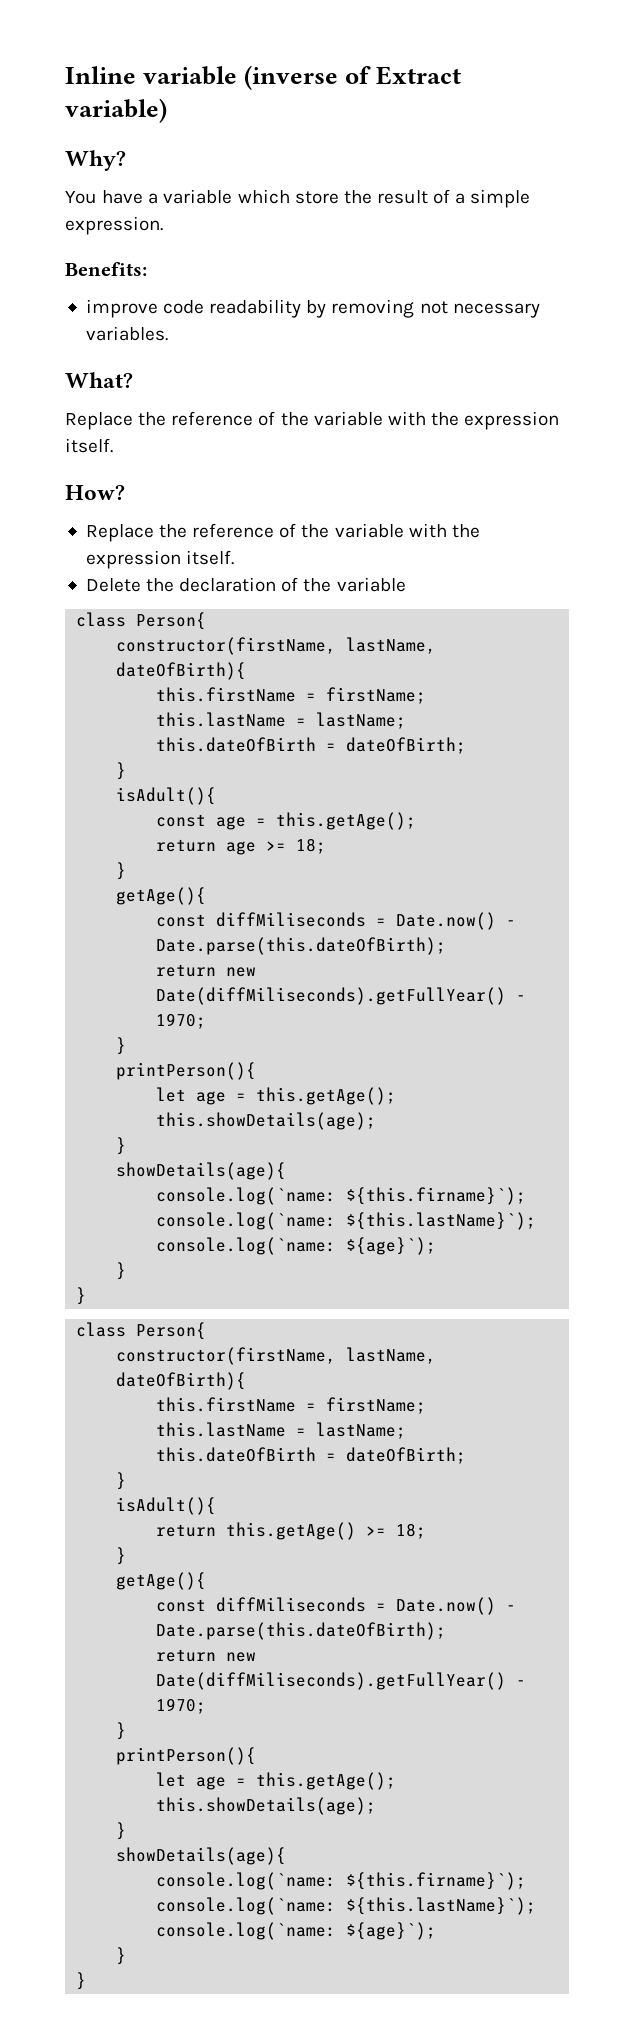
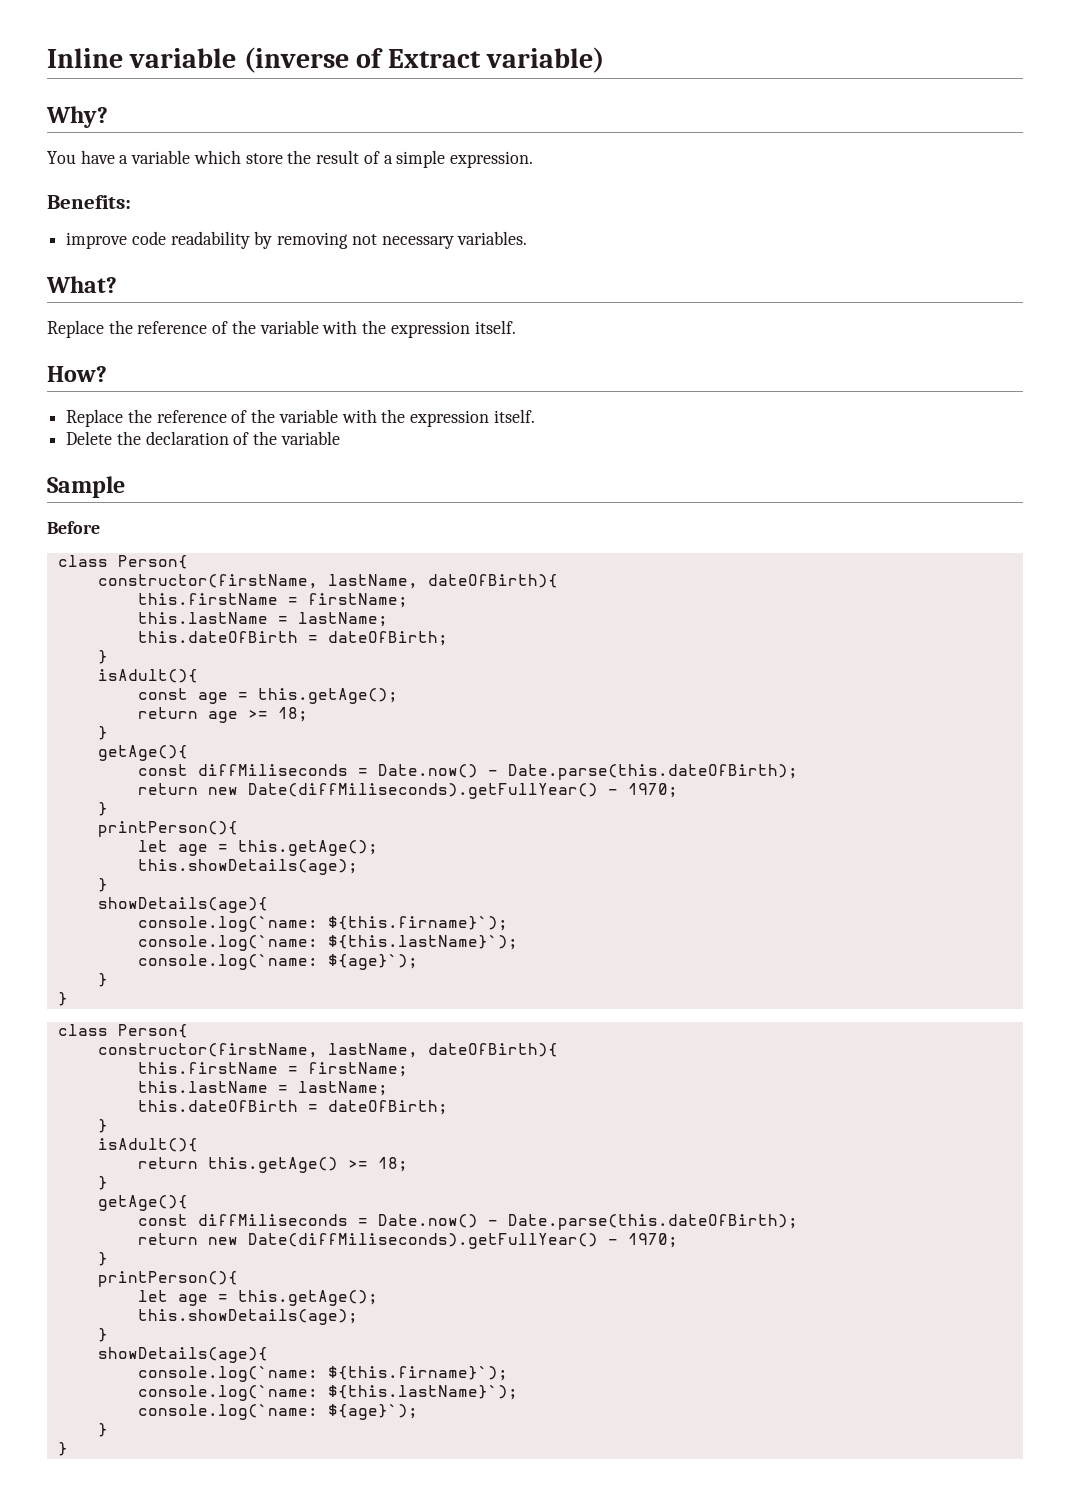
+ Sample
+ Before

